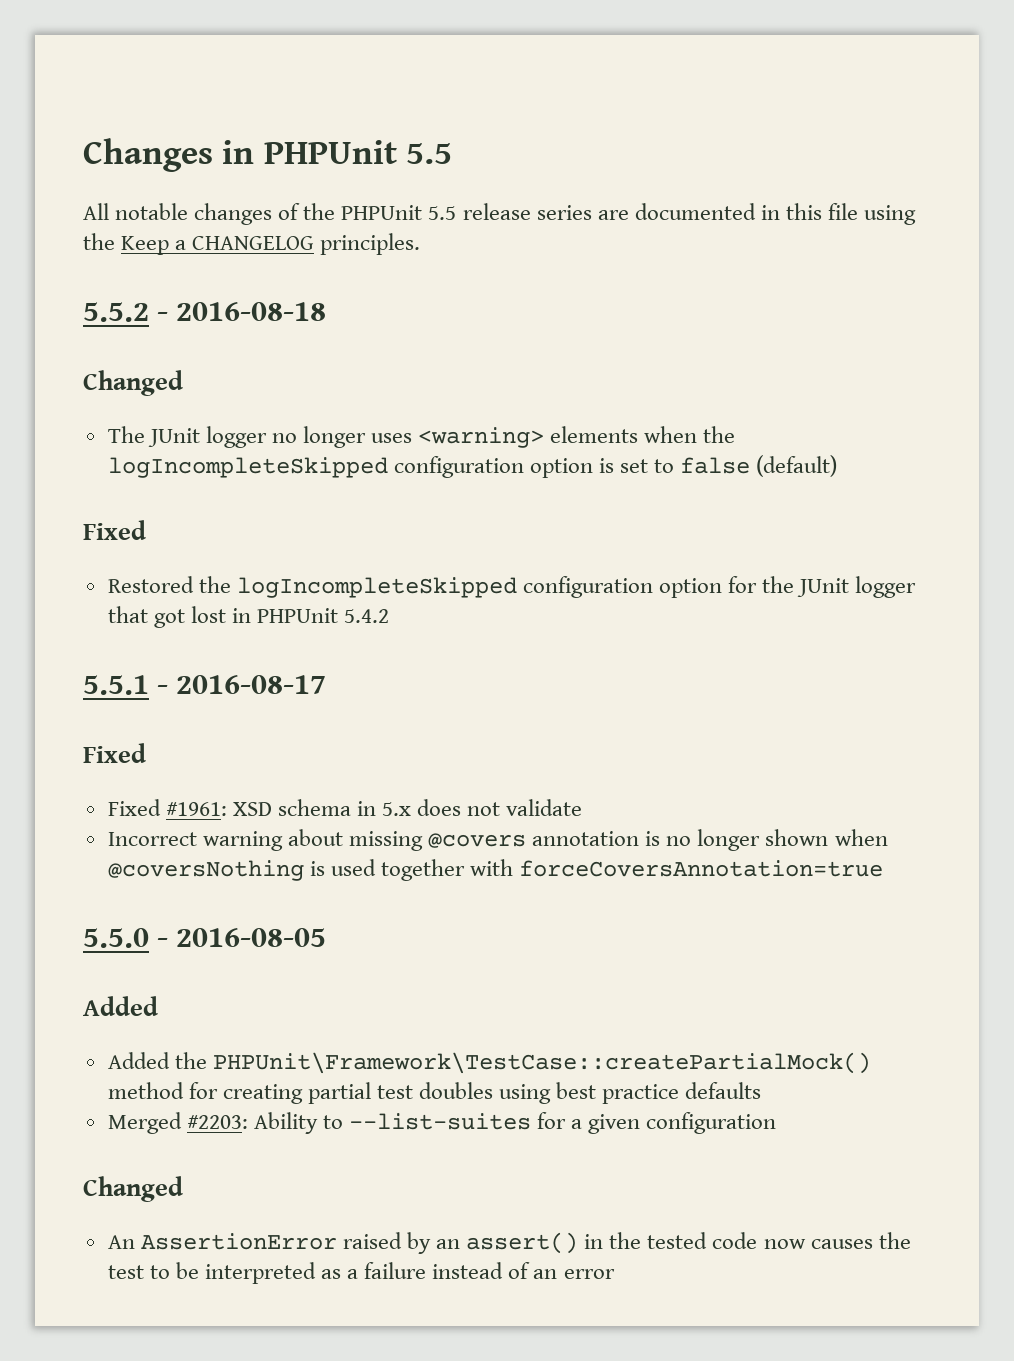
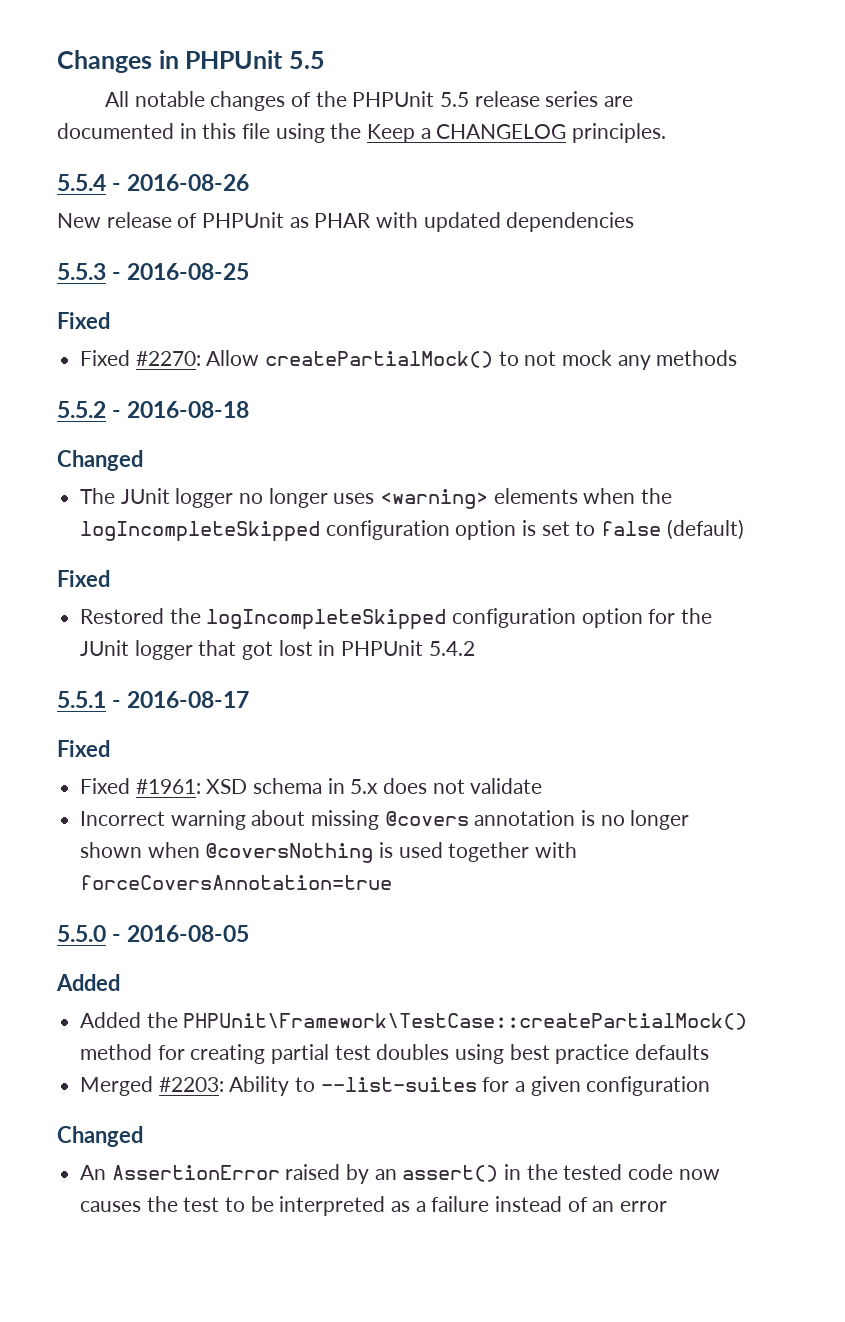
+ 5.5.4 - 2016-08-26
+ New release of PHPUnit as PHAR with updated dependencies
+ 5.5.3 - 2016-08-25
+ Fixed
+ Fixed #2270: Allow createPartialMock() to not mock any methods

